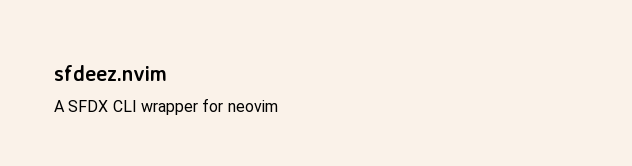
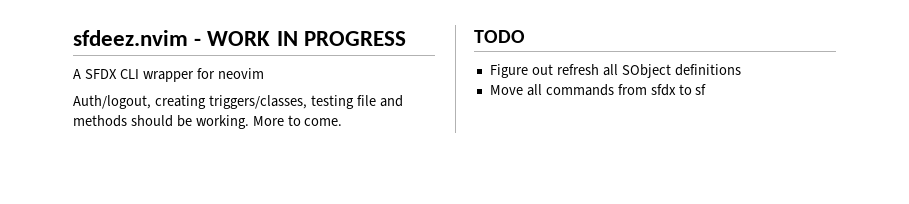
- sfdeez.nvim
+ sfdeez.nvim - WORK IN PROGRESS
+ Auth/logout, creating triggers/classes, testing file and methods should be working. More to come.
+ TODO
+ Figure out refresh all SObject definitions
+ Move all commands from sfdx to sf

